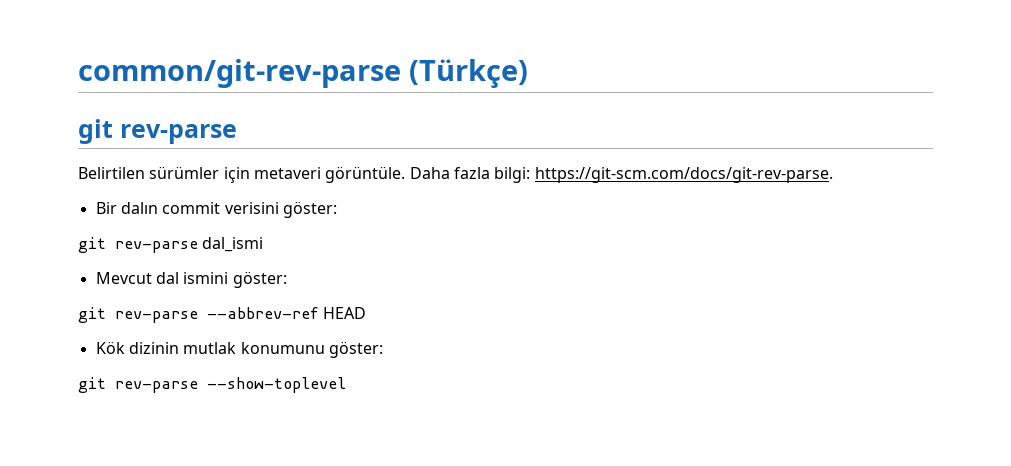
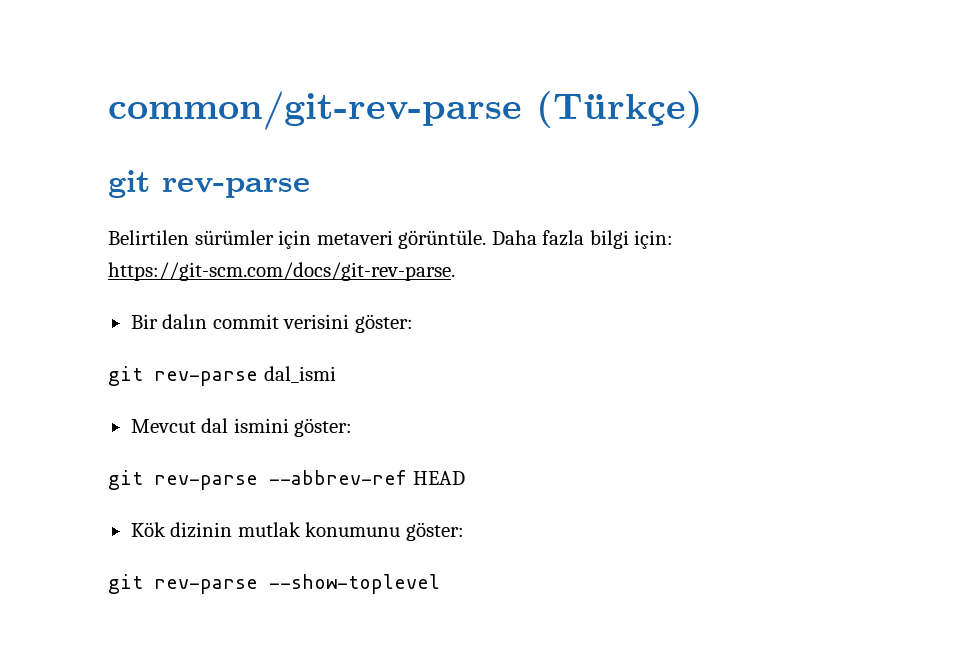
- Daha fazla bilgi: https://git-scm.com/docs/git-rev-parse.
+ Daha fazla bilgi için: https://git-scm.com/docs/git-rev-parse.

